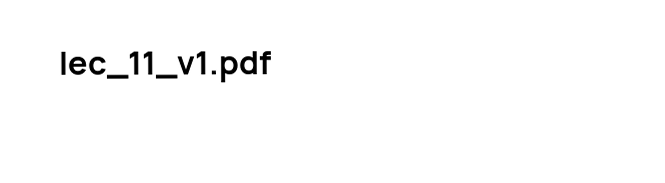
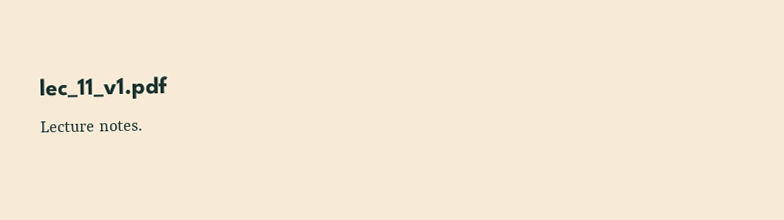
+ Lecture notes.

